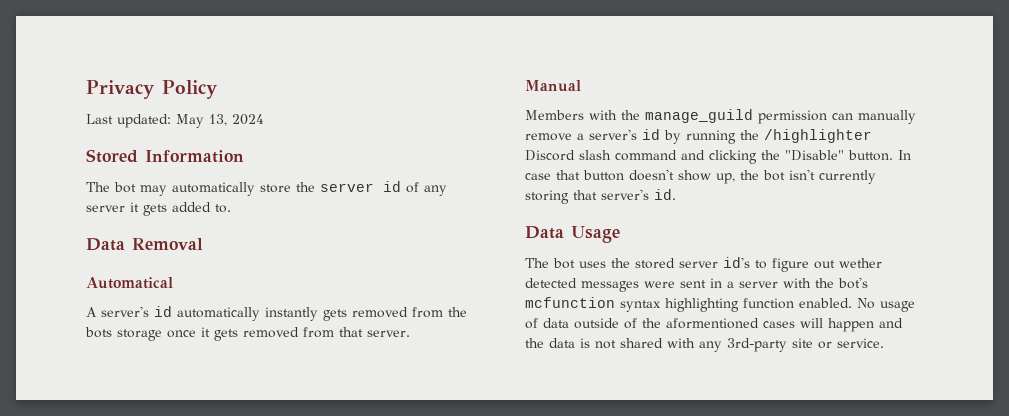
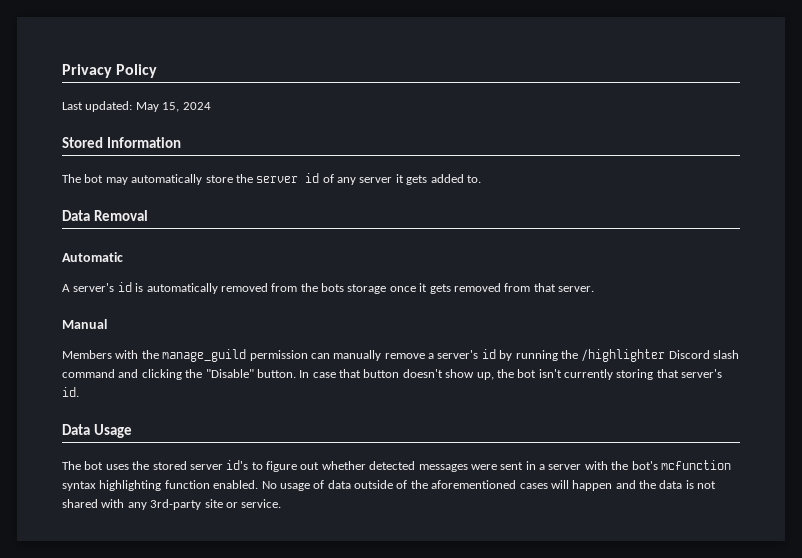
- Last updated: May 13, 2024
+ Last updated: May 15, 2024
- Automatical
+ Automatic
- A server's id automatically instantly gets removed from the bots storage once it gets removed from that server.
+ A server's id is automatically removed from the bots storage once it gets removed from that server.
- The bot uses the stored server id's to figure out wether detected messages were sent in a server with the bot's mcfunction syntax highlighting function enabled.
+ The bot uses the stored server id's to figure out whether detected messages were sent in a server with the bot's mcfunction syntax highlighting function enabled.
- No usage of data outside of the aformentioned cases will happen and the data is not shared with any 3rd-party site or service.
+ No usage of data outside of the aforementioned cases will happen and the data is not shared with any 3rd-party site or service.

